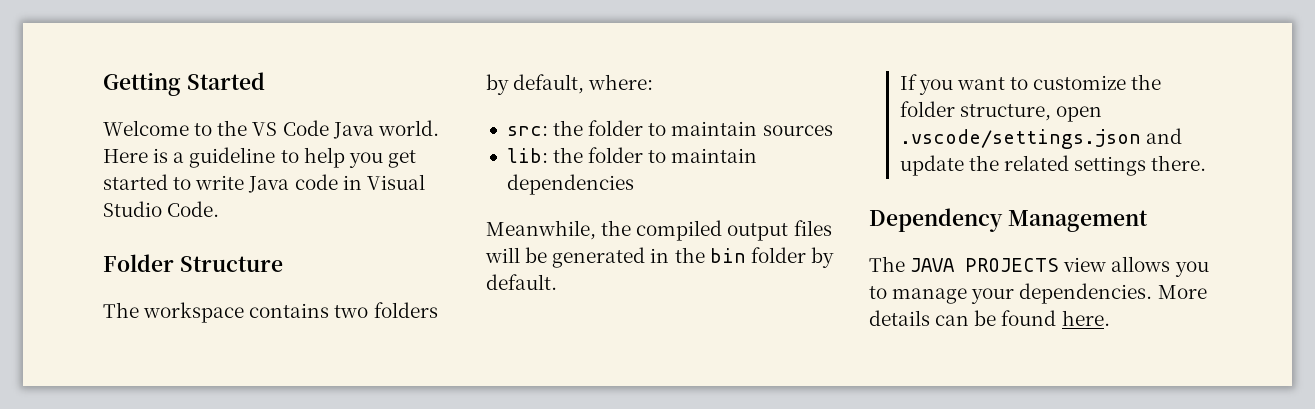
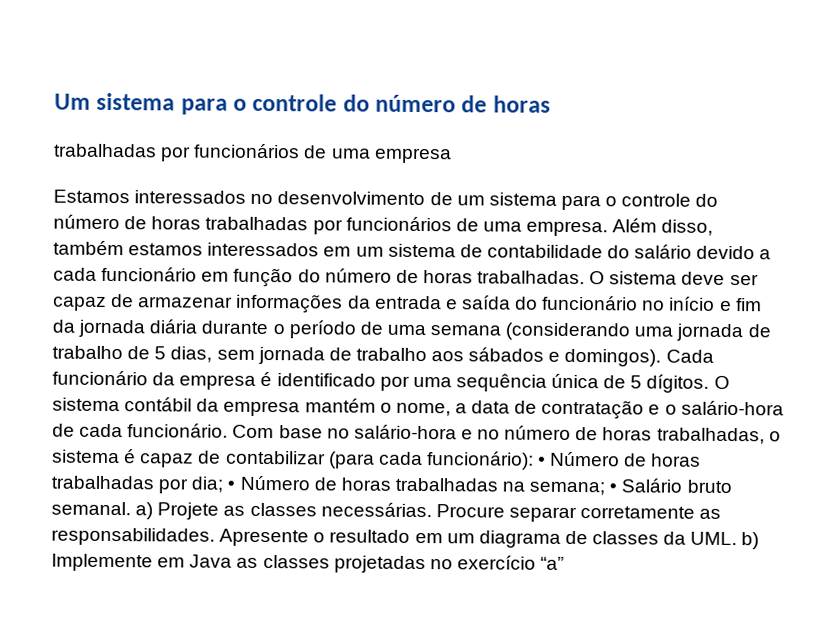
- Getting Started
- Welcome to the VS Code Java world. Here is a guideline to help you get started to write Java code in Visual Studio Code.
- Folder Structure
- The workspace contains two folders by default, where:
- src: the folder to maintain sources
- lib: the folder to maintain dependencies
- Meanwhile, the compiled output files will be generated in the bin folder by default.
- If you want to customize the folder structure, open .vscode/settings.json and update the related settings there.
- Dependency Management
- The JAVA PROJECTS view allows you to manage your dependencies. More details can be found here.
+ Um sistema para o controle do número de horas
+ trabalhadas por funcionários de uma empresa
+ Estamos interessados no desenvolvimento de um sistema para o controle do número de horas trabalhadas por funcionários de uma empresa. Além disso, também estamos interessados em um sistema de contabilidade do salário devido a cada funcionário em função do número de horas trabalhadas. O sistema deve ser capaz de armazenar informações da entrada e saída do funcionário no início e fim da jornada diária durante o período de uma semana (considerando uma jornada de trabalho de 5 dias, sem jornada de trabalho aos sábados e domingos). Cada funcionário da empresa é identificado por uma sequência única de 5 dígitos. O sistema contábil da empresa mantém o nome, a data de contratação e o salário-hora de cada funcionário. Com base no salário-hora e no número de horas trabalhadas, o sistema é capaz de contabilizar (para cada funcionário): • Número de horas trabalhadas por dia; • Número de horas trabalhadas na semana; • Salário bruto semanal. a) Projete as classes necessárias. Procure separar corretamente as responsabilidades. Apresente o resultado em um diagrama de classes da UML. b) Implemente em Java as classes projetadas no exercício “a”

